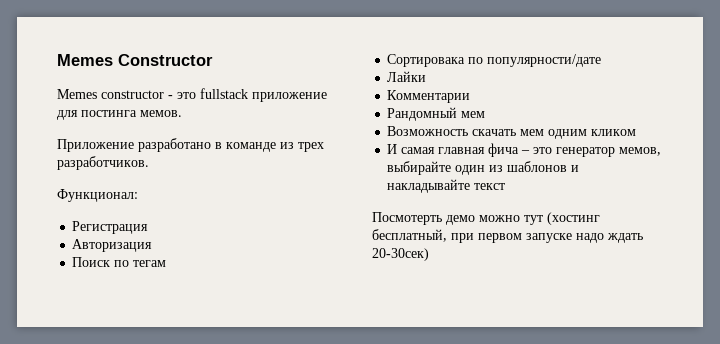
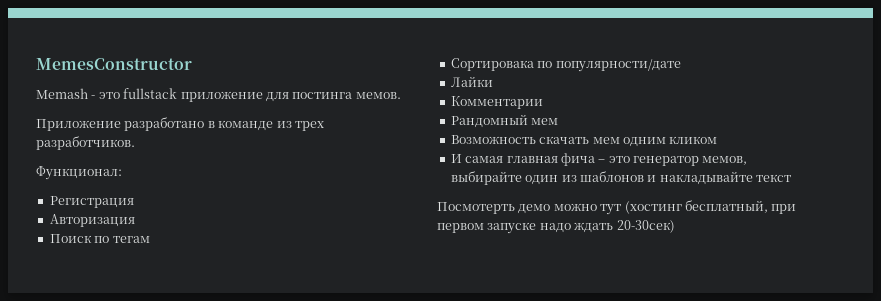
- Memes Constructor
- Memes constructor - это fullstack приложение для постинга мемов.
+ MemesConstructor
+ Memash - это fullstack приложение для постинга мемов.

